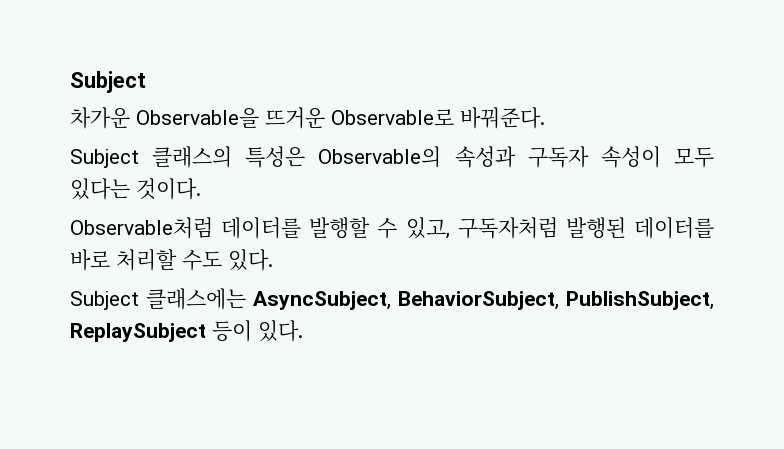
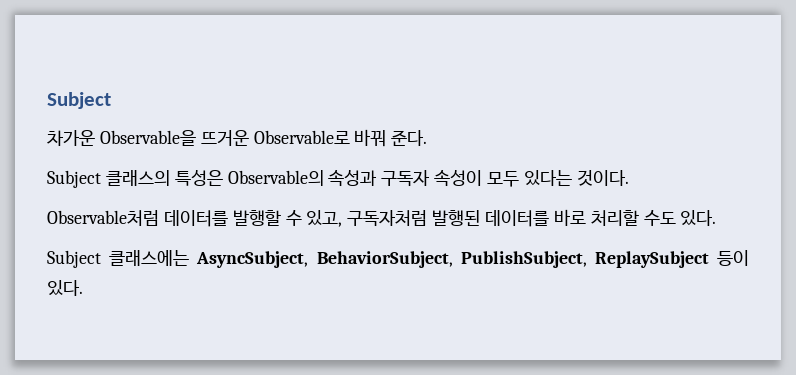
- 차가운 Observable을 뜨거운 Observable로 바꿔준다.
+ 차가운 Observable을 뜨거운 Observable로 바꿔 준다.

